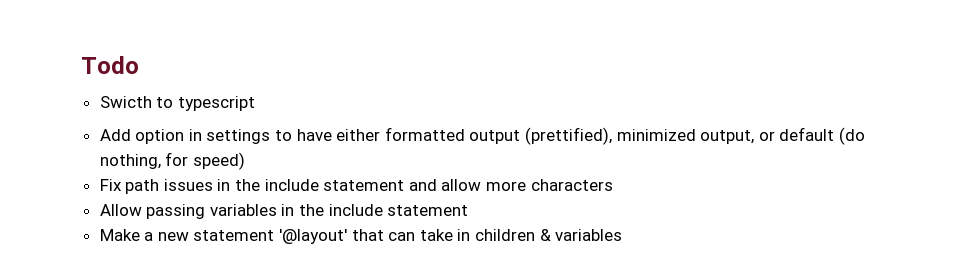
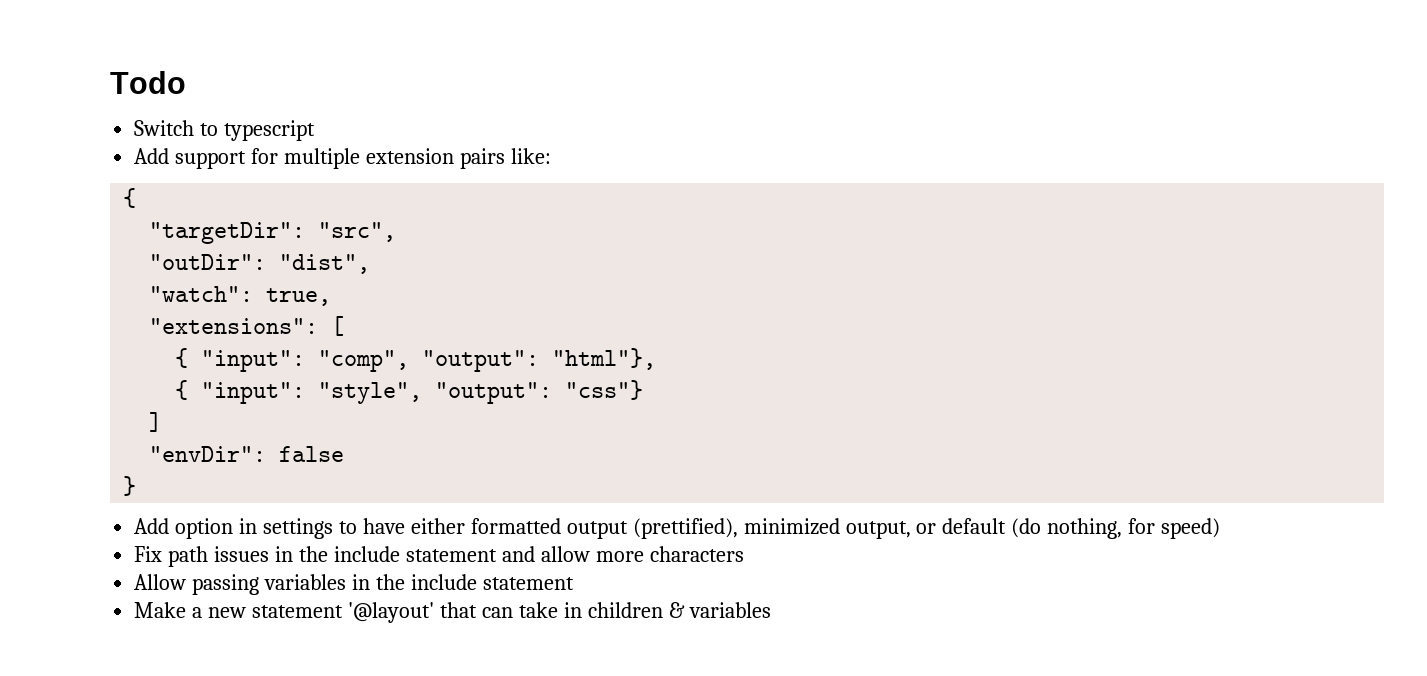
- Swicth to typescript
+ Switch to typescript
+ Add support for multiple extension pairs like:
+ {
+ "targetDir": "src",
+ "outDir": "dist",
+ "watch": true,
+ "extensions": [
+ { "input": "comp", "output": "html"},
+ { "input": "style", "output": "css"}
+ ]
+ "envDir": false
+ }

